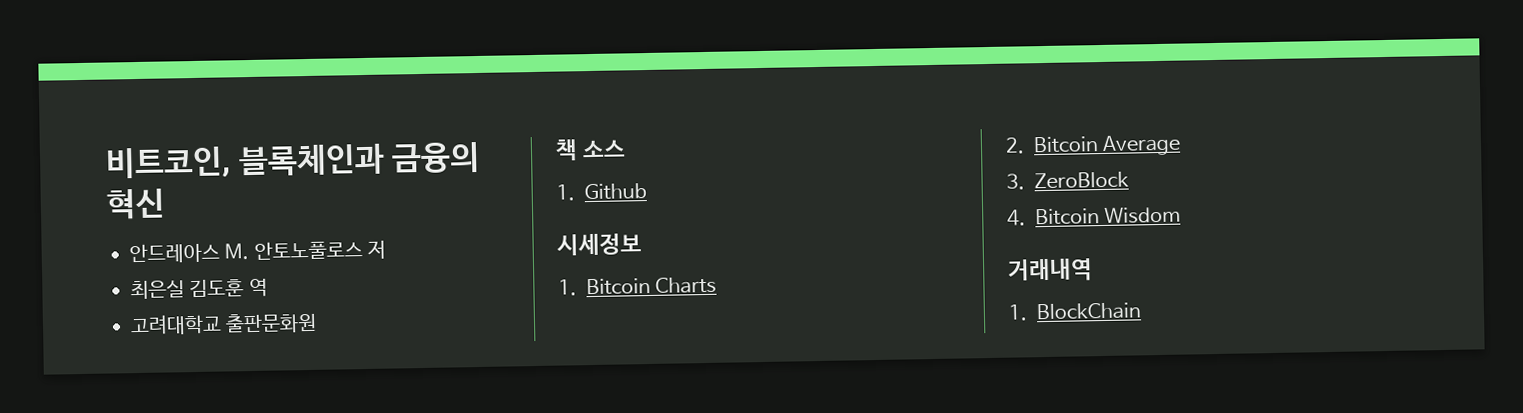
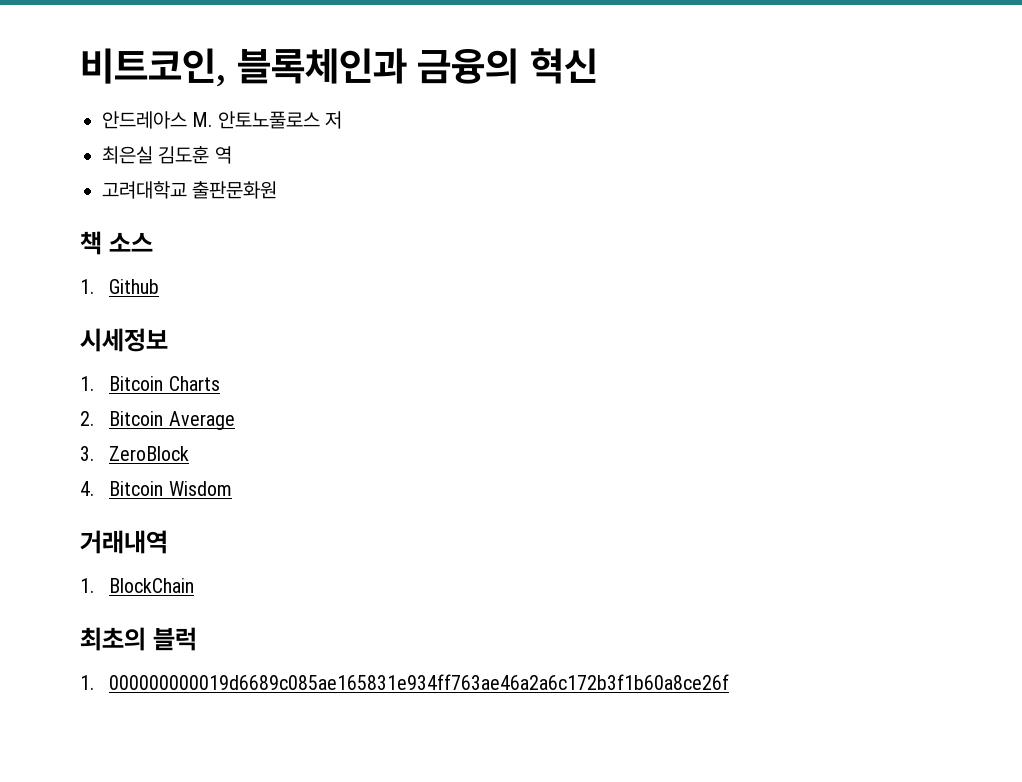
+ 최초의 블럭
+ 1. 000000000019d6689c085ae165831e934ff763ae46a2a6c172b3f1b60a8ce26f

